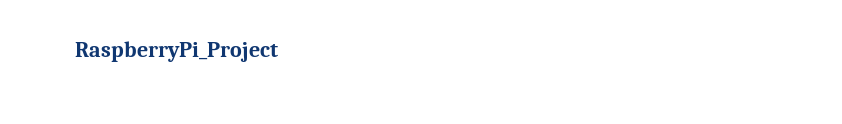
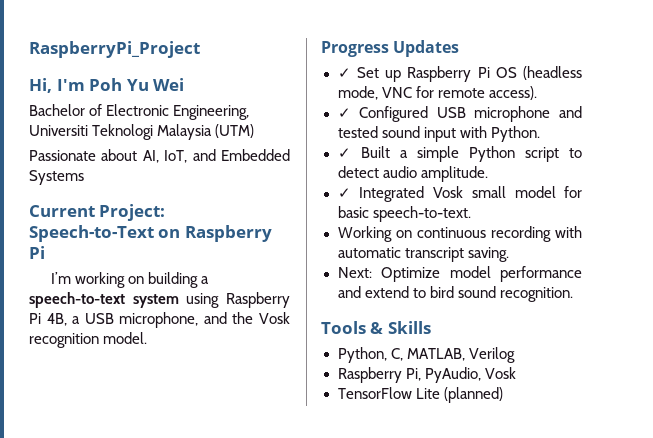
+ Hi, I'm Poh Yu Wei
+ Bachelor of Electronic Engineering, Universiti Teknologi Malaysia (UTM)
+ Passionate about AI, IoT, and Embedded Systems
+ Current Project: Speech-to-Text on Raspberry Pi
+ I’m working on building a speech-to-text system using Raspberry Pi 4B, a USB microphone, and the Vosk recognition model.
+ Progress Updates
+ ✓ Set up Raspberry Pi OS (headless mode, VNC for remote access).
+ ✓ Configured USB microphone and tested sound input with Python.
+ ✓ Built a simple Python script to detect audio amplitude.
+ ✓ Integrated Vosk small model for basic speech-to-text.
+ Working on continuous recording with automatic transcript saving.
+ Next: Optimize model performance and extend to bird sound recognition.
+ Tools & Skills
+ Python, C, MATLAB, Verilog
+ Raspberry Pi, PyAudio, Vosk
+ TensorFlow Lite (planned)

